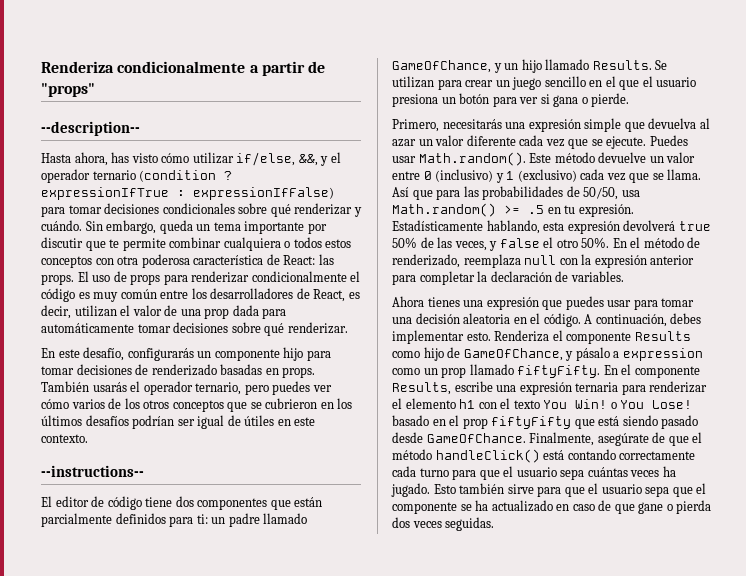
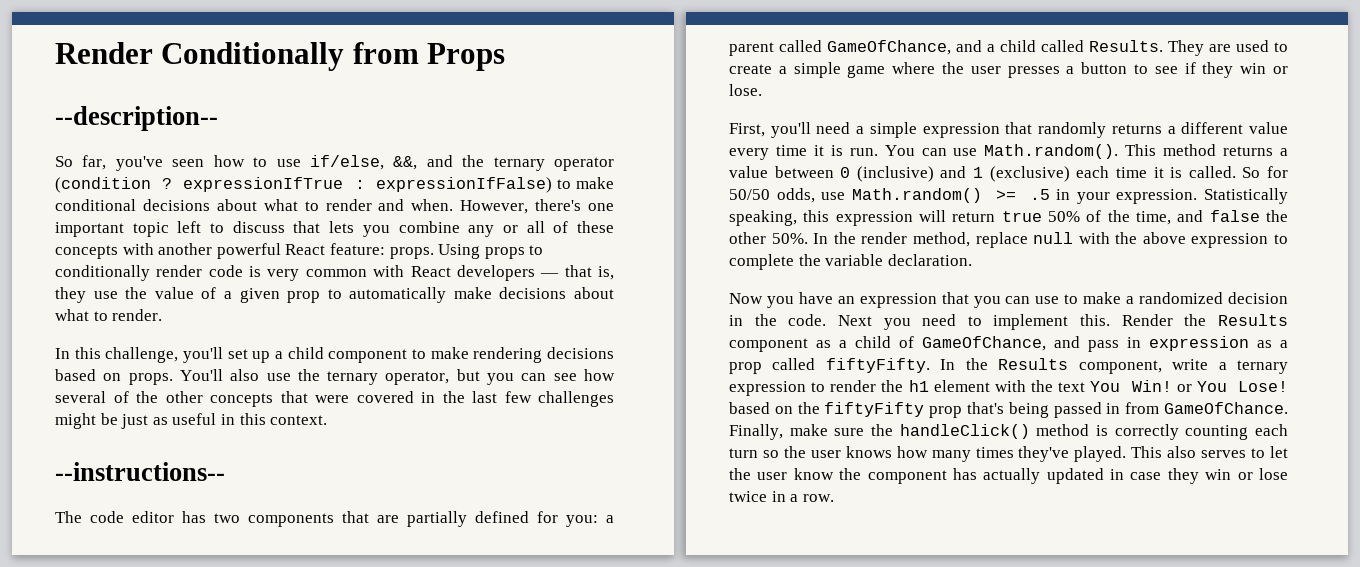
- Renderiza condicionalmente a partir de "props"
+ Render Conditionally from Props
  --description--
- Hasta ahora, has visto cómo utilizar if/else, &&, y el operador ternario (condition ? expressionIfTrue : expressionIfFalse) para tomar decisiones condicionales sobre qué renderizar y cuándo. Sin embargo, queda un tema importante por discutir que te permite combinar cualquiera o todos estos conceptos con otra poderosa característica de React: las props. El uso de props para renderizar condicionalmente el código es muy común entre los desarrolladores de React, es decir, utilizan el valor de una prop dada para automáticamente tomar decisiones sobre qué renderizar.
- En este desafío, configurarás un componente hijo para tomar decisiones de renderizado basadas en props. También usarás el operador ternario, pero puedes ver cómo varios de los otros conceptos que se cubrieron en los últimos desafíos podrían ser igual de útiles en este contexto.
+ So far, you've seen how to use if/else, &&, and the ternary operator (condition ? expressionIfTrue : expressionIfFalse) to make conditional decisions about what to render and when. However, there's one important topic left to discuss that lets you combine any or all of these concepts with another powerful React feature: props. Using props to conditionally render code is very common with React developers — that is, they use the value of a given prop to automatically make decisions about what to render.
+ In this challenge, you'll set up a child component to make rendering decisions based on props. You'll also use the ternary operator, but you can see how several of the other concepts that were covered in the last few challenges might be just as useful in this context.
  --instructions--
- El editor de código tiene dos componentes que están parcialmente definidos para ti: un padre llamado GameOfChance, y un hijo llamado Results. Se utilizan para crear un juego sencillo en el que el usuario presiona un botón para ver si gana o pierde.
- Primero, necesitarás una expresión simple que devuelva al azar un valor diferente cada vez que se ejecute. Puedes usar Math.random(). Este método devuelve un valor entre 0 (inclusivo) y 1 (exclusivo) cada vez que se llama. Así que para las probabilidades de 50/50, usa Math.random() >= .5 en tu expresión. Estadísticamente hablando, esta expresión devolverá true 50% de las veces, y false el otro 50%. En el método de renderizado, reemplaza null con la expresión anterior para completar la declaración de variables.
- Ahora tienes una expresión que puedes usar para tomar una decisión aleatoria en el código. A continuación, debes implementar esto. Renderiza el componente Results como hijo de GameOfChance, y pásalo a expression como un prop llamado fiftyFifty. En el componente Results, escribe una expresión ternaria para renderizar el elemento h1 con el texto You Win! o You Lose! basado en el prop fiftyFifty que está siendo pasado desde GameOfChance. Finalmente, asegúrate de que el método handleClick() está contando correctamente cada turno para que el usuario sepa cuántas veces ha jugado. Esto también sirve para que el usuario sepa que el componente se ha actualizado en caso de que gane o pierda dos veces seguidas.
+ The code editor has two components that are partially defined for you: a parent called GameOfChance, and a child called Results. They are used to create a simple game where the user presses a button to see if they win or lose.
+ First, you'll need a simple expression that randomly returns a different value every time it is run. You can use Math.random(). This method returns a value between 0 (inclusive) and 1 (exclusive) each time it is called. So for 50/50 odds, use Math.random() >= .5 in your expression. Statistically speaking, this expression will return true 50% of the time, and false the other 50%. In the render method, replace null with the above expression to complete the variable declaration.
+ Now you have an expression that you can use to make a randomized decision in the code. Next you need to implement this. Render the Results component as a child of GameOfChance, and pass in expression as a prop called fiftyFifty. In the Results component, write a ternary expression to render the h1 element with the text You Win! or You Lose! based on the fiftyFifty prop that's being passed in from GameOfChance. Finally, make sure the handleClick() method is correctly counting each turn so the user knows how many times they've played. This also serves to let the user know the component has actually updated in case they win or lose twice in a row.

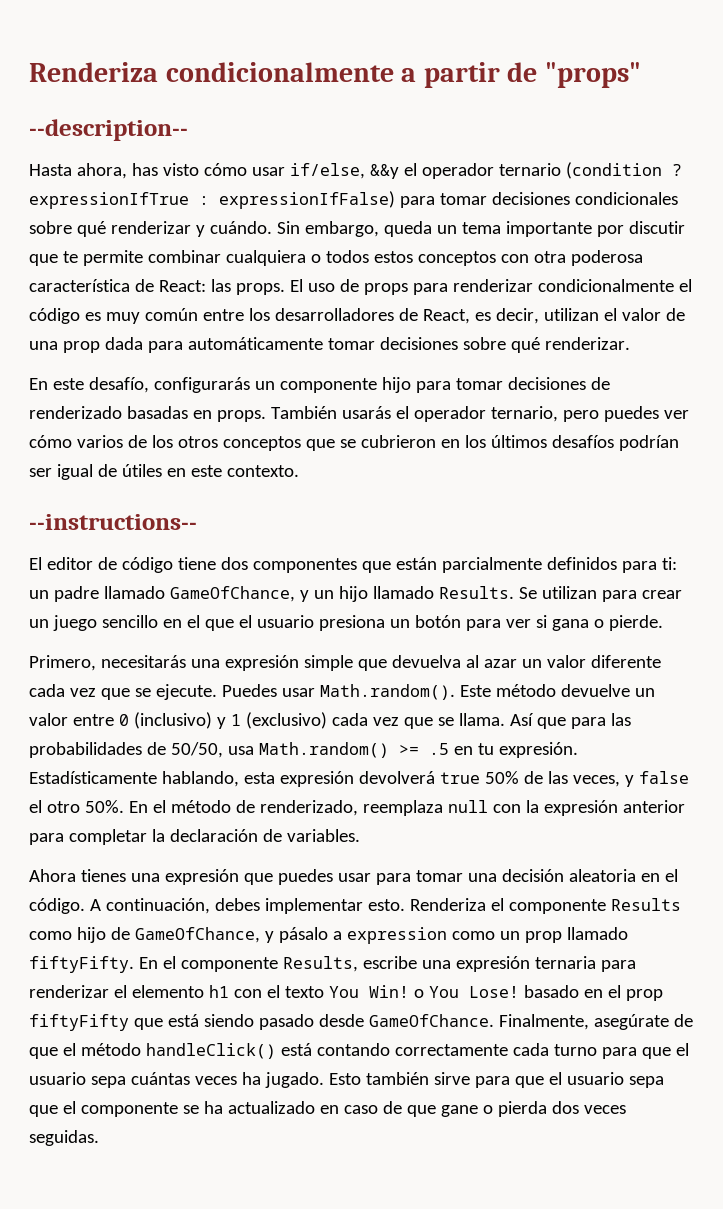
- Render Conditionally from Props
+ Renderiza condicionalmente a partir de "props"
  --description--
- So far, you've seen how to use if/else, &&, and the ternary operator (condition ? expressionIfTrue : expressionIfFalse) to make conditional decisions about what to render and when. However, there's one important topic left to discuss that lets you combine any or all of these concepts with another powerful React feature: props. Using props to conditionally render code is very common with React developers — that is, they use the value of a given prop to automatically make decisions about what to render.
- In this challenge, you'll set up a child component to make rendering decisions based on props. You'll also use the ternary operator, but you can see how several of the other concepts that were covered in the last few challenges might be just as useful in this context.
+ Hasta ahora, has visto cómo usar if/else, &&y el operador ternario (condition ? expressionIfTrue : expressionIfFalse) para tomar decisiones condicionales sobre qué renderizar y cuándo. Sin embargo, queda un tema importante por discutir que te permite combinar cualquiera o todos estos conceptos con otra poderosa característica de React: las props. El uso de props para renderizar condicionalmente el código es muy común entre los desarrolladores de React, es decir, utilizan el valor de una prop dada para automáticamente tomar decisiones sobre qué renderizar.
+ En este desafío, configurarás un componente hijo para tomar decisiones de renderizado basadas en props. También usarás el operador ternario, pero puedes ver cómo varios de los otros conceptos que se cubrieron en los últimos desafíos podrían ser igual de útiles en este contexto.
  --instructions--
- The code editor has two components that are partially defined for you: a parent called GameOfChance, and a child called Results. They are used to create a simple game where the user presses a button to see if they win or lose.
- First, you'll need a simple expression that randomly returns a different value every time it is run. You can use Math.random(). This method returns a value between 0 (inclusive) and 1 (exclusive) each time it is called. So for 50/50 odds, use Math.random() >= .5 in your expression. Statistically speaking, this expression will return true 50% of the time, and false the other 50%. In the render method, replace null with the above expression to complete the variable declaration.
- Now you have an expression that you can use to make a randomized decision in the code. Next you need to implement this. Render the Results component as a child of GameOfChance, and pass in expression as a prop called fiftyFifty. In the Results component, write a ternary expression to render the h1 element with the text You Win! or You Lose! based on the fiftyFifty prop that's being passed in from GameOfChance. Finally, make sure the handleClick() method is correctly counting each turn so the user knows how many times they've played. This also serves to let the user know the component has actually updated in case they win or lose twice in a row.
+ El editor de código tiene dos componentes que están parcialmente definidos para ti: un padre llamado GameOfChance, y un hijo llamado Results. Se utilizan para crear un juego sencillo en el que el usuario presiona un botón para ver si gana o pierde.
+ Primero, necesitarás una expresión simple que devuelva al azar un valor diferente cada vez que se ejecute. Puedes usar Math.random(). Este método devuelve un valor entre 0 (inclusivo) y 1 (exclusivo) cada vez que se llama. Así que para las probabilidades de 50/50, usa Math.random() >= .5 en tu expresión. Estadísticamente hablando, esta expresión devolverá true 50% de las veces, y false el otro 50%. En el método de renderizado, reemplaza null con la expresión anterior para completar la declaración de variables.
+ Ahora tienes una expresión que puedes usar para tomar una decisión aleatoria en el código. A continuación, debes implementar esto. Renderiza el componente Results como hijo de GameOfChance, y pásalo a expression como un prop llamado fiftyFifty. En el componente Results, escribe una expresión ternaria para renderizar el elemento h1 con el texto You Win! o You Lose! basado en el prop fiftyFifty que está siendo pasado desde GameOfChance. Finalmente, asegúrate de que el método handleClick() está contando correctamente cada turno para que el usuario sepa cuántas veces ha jugado. Esto también sirve para que el usuario sepa que el componente se ha actualizado en caso de que gane o pierda dos veces seguidas.

